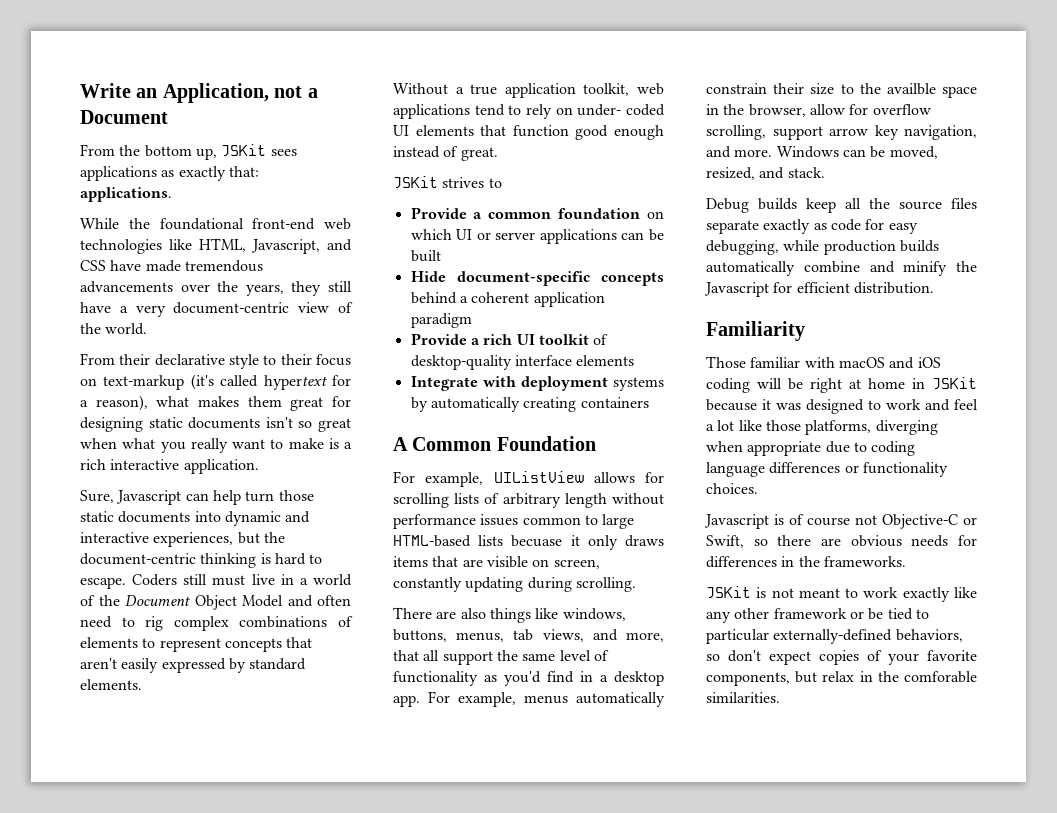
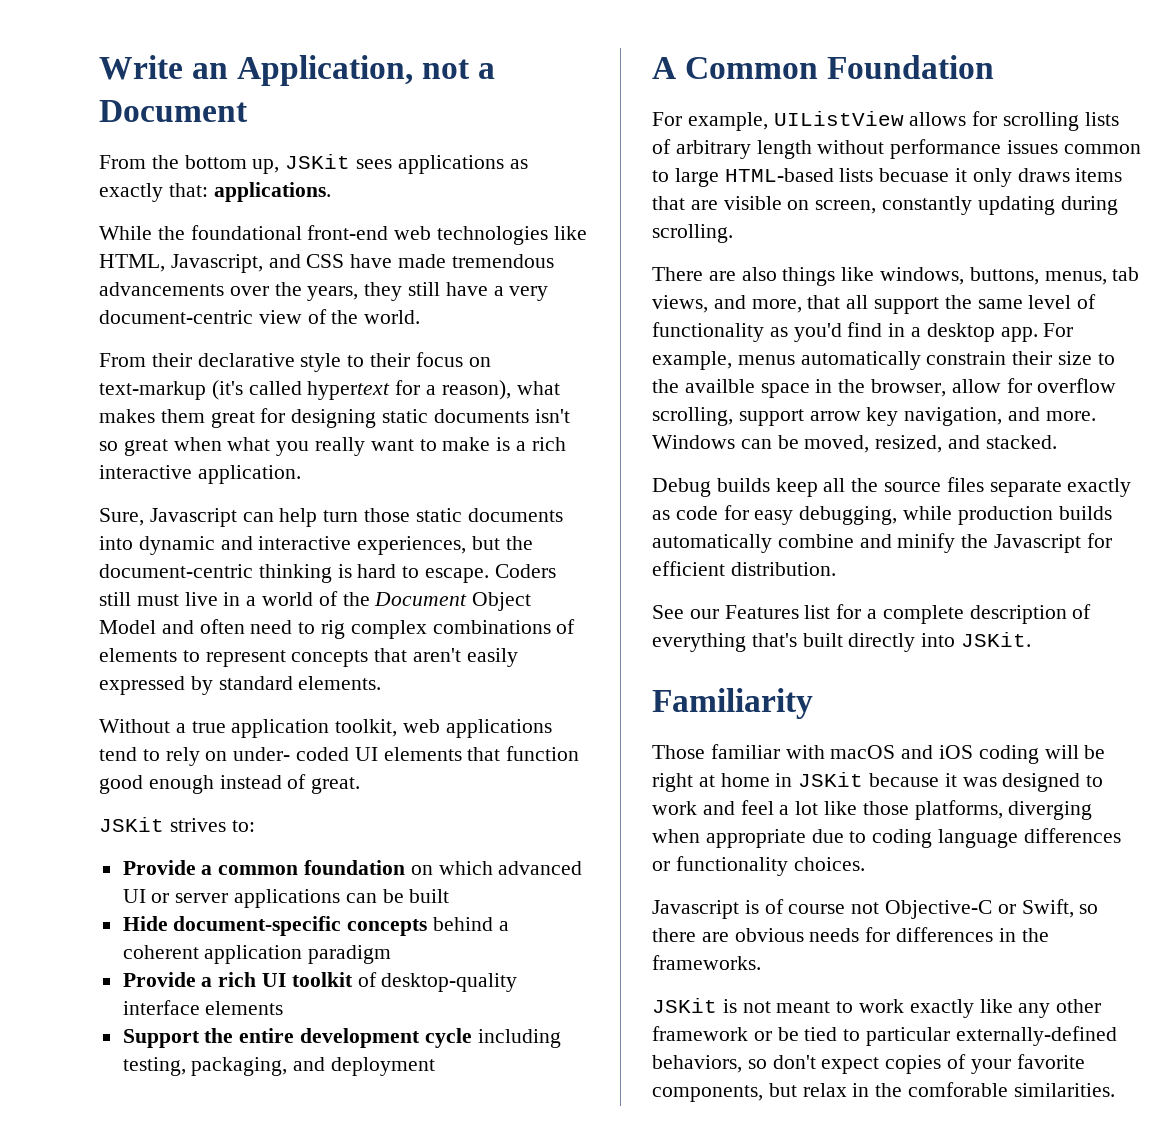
- JSKit strives to
+ JSKit strives to:
- Provide a common foundation on which UI or server applications can be built
+ Provide a common foundation on which advanced UI or server applications can be built
- Integrate with deployment systems by automatically creating containers
+ Support the entire development cycle including testing, packaging, and deployment
- Windows can be moved, resized, and stack.
+ Windows can be moved, resized, and stacked.
+ See our Features list for a complete description of everything that's built directly into JSKit.

